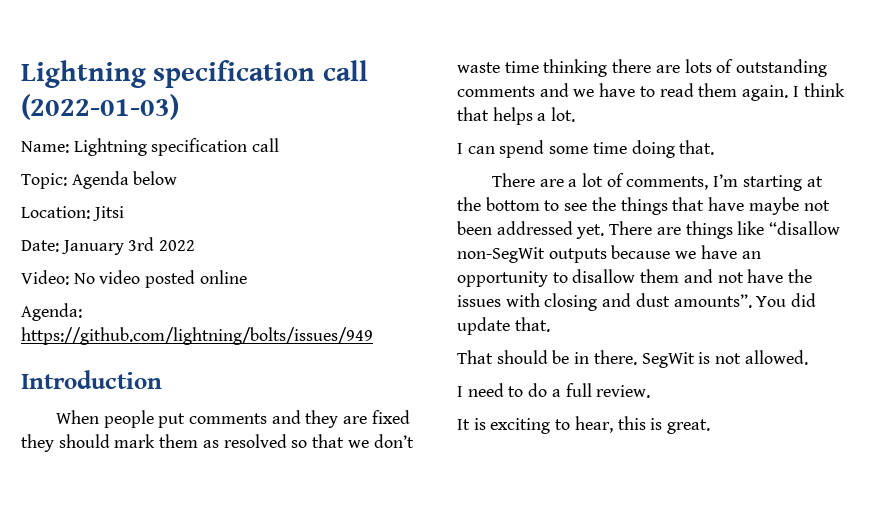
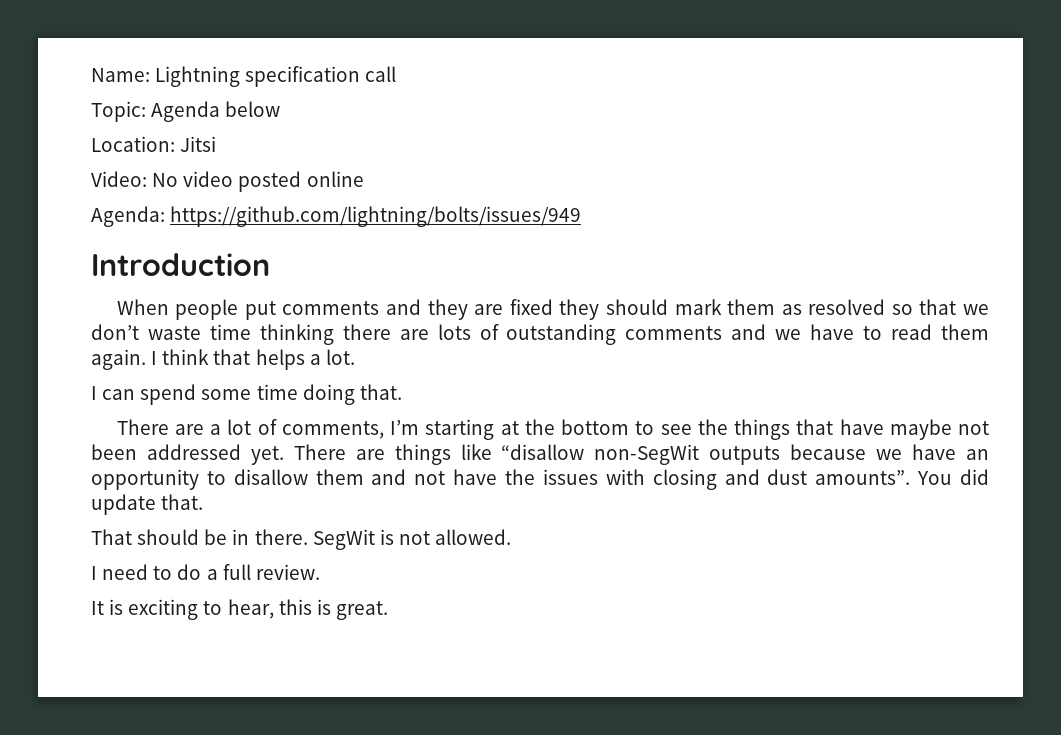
- Lightning specification call (2022-01-03)
- Date: January 3rd 2022

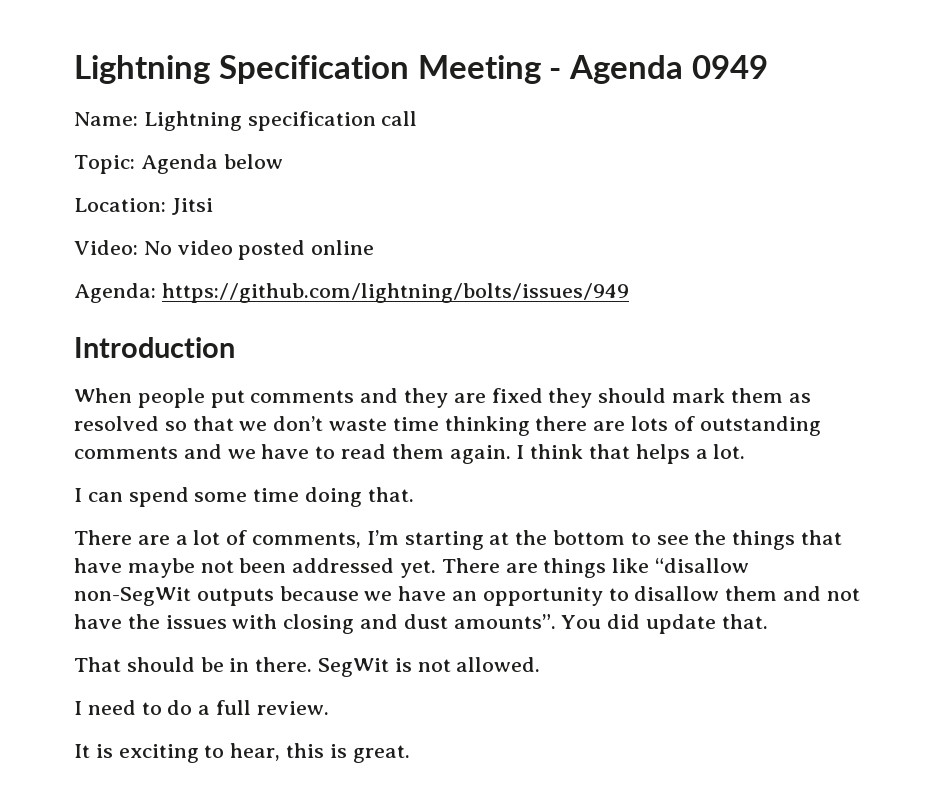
+ Lightning Specification Meeting - Agenda 0949

